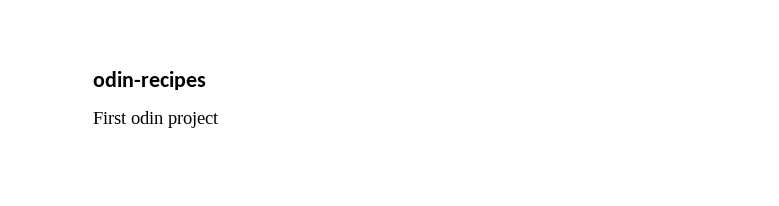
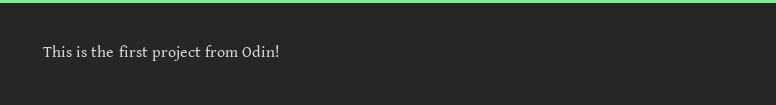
- odin-recipes
- First odin project
+ This is the first project from Odin!

